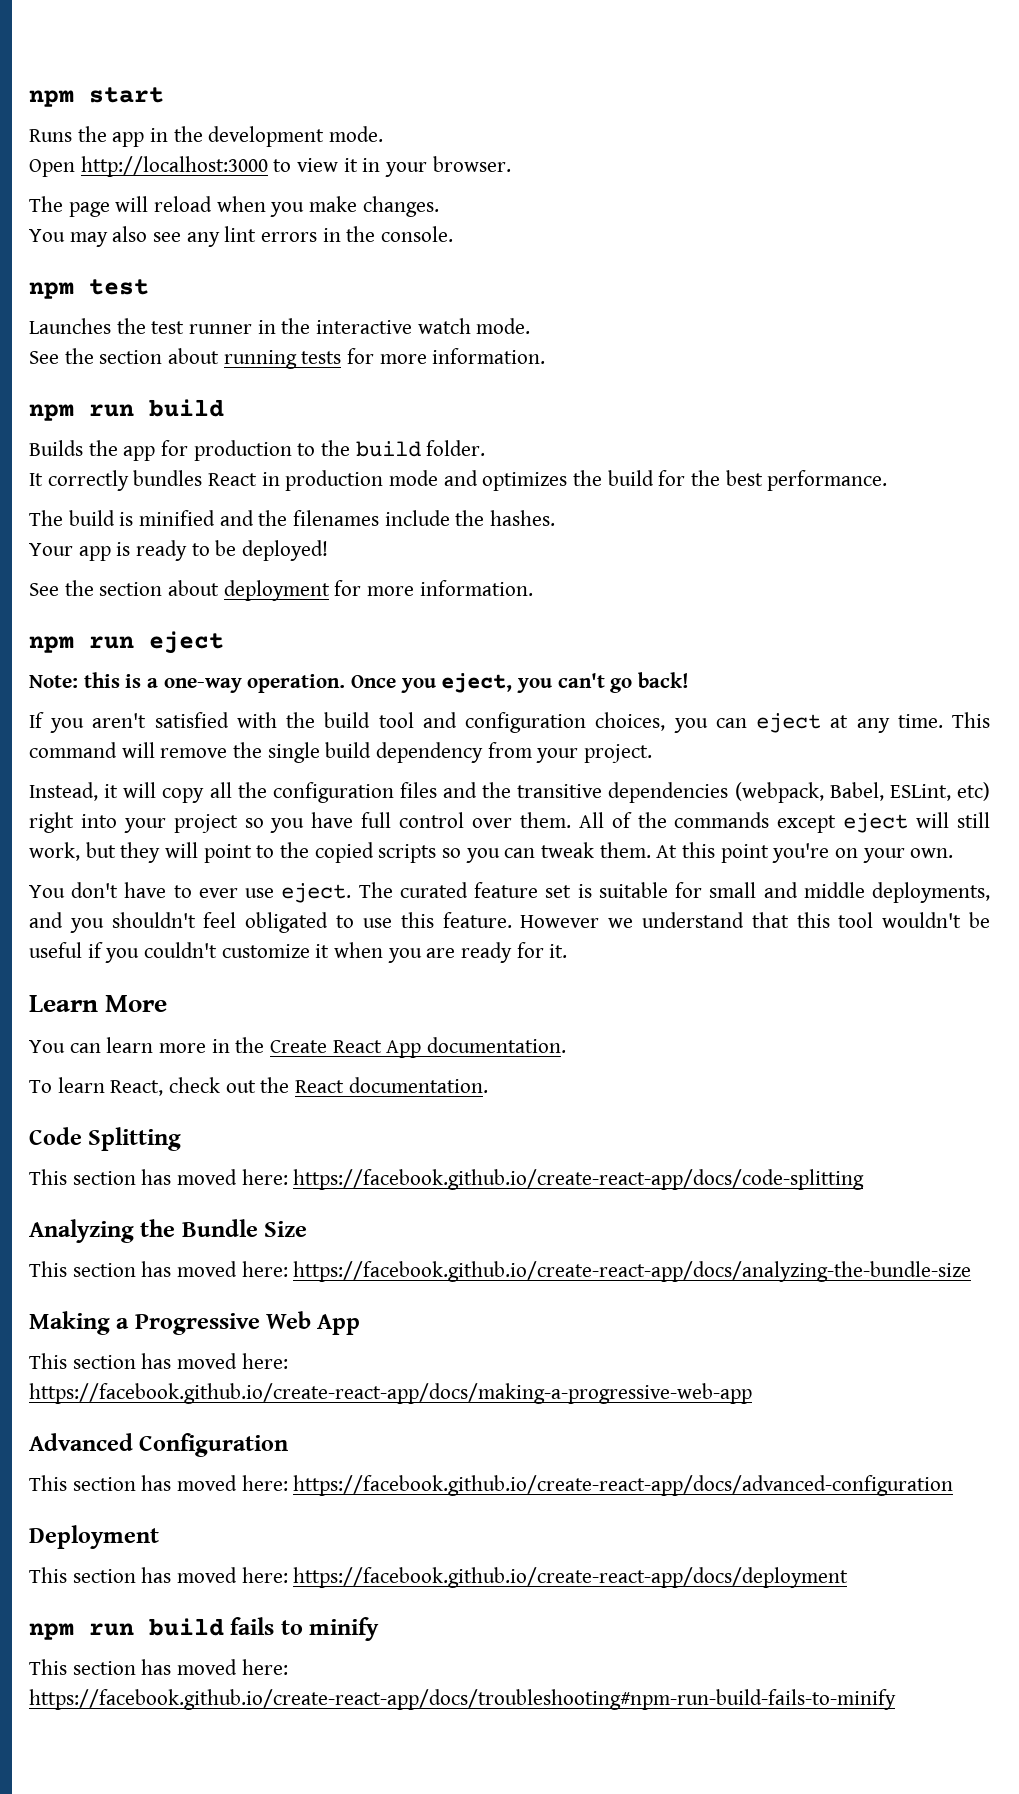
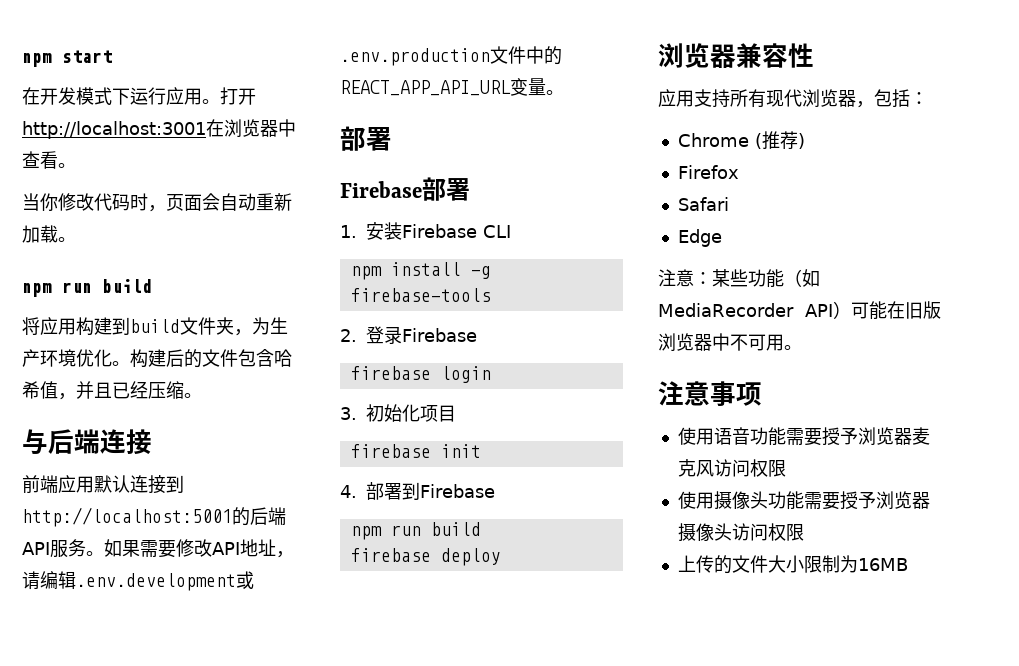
- Runs the app in the development mode.
- Open http://localhost:3000 to view it in your browser.
- The page will reload when you make changes.
- You may also see any lint errors in the console.
- npm test
- Launches the test runner in the interactive watch mode.
- See the section about running tests for more information.
+ 在开发模式下运行应用。打开http://localhost:3001在浏览器中查看。
+ 当你修改代码时，页面会自动重新加载。
  npm run build
- Builds the app for production to the build folder.
- It correctly bundles React in production mode and optimizes the build for the best performance.
- The build is minified and the filenames include the hashes.
- Your app is ready to be deployed!
- See the section about deployment for more information.
- npm run eject
- Note: this is a one-way operation. Once you eject, you can't go back!
- If you aren't satisfied with the build tool and configuration choices, you can eject at any time. This command will remove the single build dependency from your project.
- Instead, it will copy all the configuration files and the transitive dependencies (webpack, Babel, ESLint, etc) right into your project so you have full control over them. All of the commands except eject will still work, but they will point to the copied scripts so you can tweak them. At this point you're on your own.
- You don't have to ever use eject. The curated feature set is suitable for small and middle deployments, and you shouldn't feel obligated to use this feature. However we understand that this tool wouldn't be useful if you couldn't customize it when you are ready for it.
- Learn More
- You can learn more in the Create React App documentation.
- To learn React, check out the React documentation.
- Code Splitting
- This section has moved here: https://facebook.github.io/create-react-app/docs/code-splitting
- Analyzing the Bundle Size
- This section has moved here: https://facebook.github.io/create-react-app/docs/analyzing-the-bundle-size
- Making a Progressive Web App
- This section has moved here: https://facebook.github.io/create-react-app/docs/making-a-progressive-web-app
- Advanced Configuration
- This section has moved here: https://facebook.github.io/create-react-app/docs/advanced-configuration
- Deployment
- This section has moved here: https://facebook.github.io/create-react-app/docs/deployment
- npm run build fails to minify
- This section has moved here: https://facebook.github.io/create-react-app/docs/troubleshooting#npm-run-build-fails-to-minify
+ 将应用构建到build文件夹，为生产环境优化。构建后的文件包含哈希值，并且已经压缩。
+ 与后端连接
+ 前端应用默认连接到http://localhost:5001的后端API服务。如果需要修改API地址，请编辑.env.development或.env.production文件中的REACT_APP_API_URL变量。
+ 部署
+ Firebase部署
+ 1.安装Firebase CLI
+ npm install -g firebase-tools
+ 2.登录Firebase
+ firebase login
+ 3.初始化项目
+ firebase init
+ 4.部署到Firebase
+ npm run build
+ firebase deploy
+ 浏览器兼容性
+ 应用支持所有现代浏览器，包括：
+ Chrome (推荐)
+ Firefox
+ Safari
+ Edge
+ 注意：某些功能（如MediaRecorder API）可能在旧版浏览器中不可用。
+ 注意事项
+ 使用语音功能需要授予浏览器麦克风访问权限
+ 使用摄像头功能需要授予浏览器摄像头访问权限
+ 上传的文件大小限制为16MB

